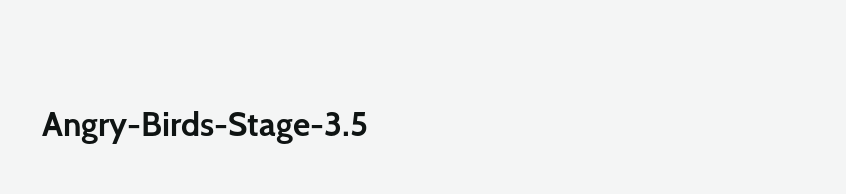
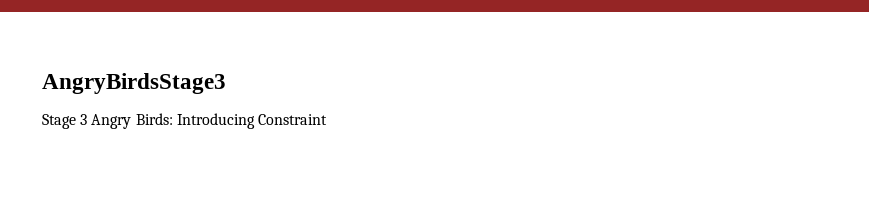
- Angry-Birds-Stage-3.5
+ AngryBirdsStage3
+ Stage 3 Angry Birds: Introducing Constraint

